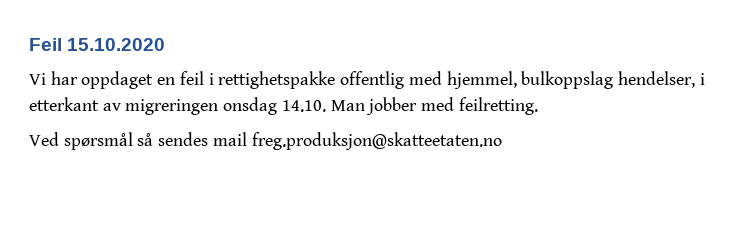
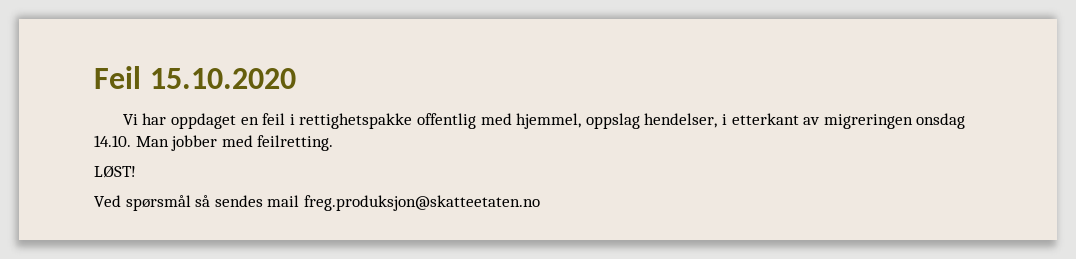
- Vi har oppdaget en feil i rettighetspakke offentlig med hjemmel, bulkoppslag hendelser, i etterkant av migreringen onsdag 14.10. Man jobber med feilretting.
+ Vi har oppdaget en feil i rettighetspakke offentlig med hjemmel, oppslag hendelser, i etterkant av migreringen onsdag 14.10. Man jobber med feilretting.
+ LØST!

